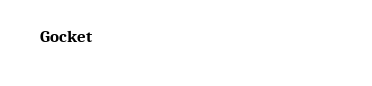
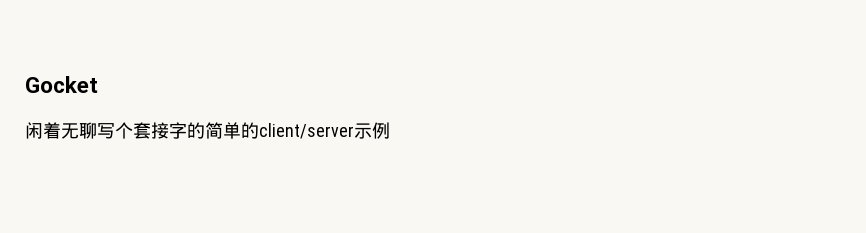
+ 闲着无聊写个套接字的简单的client/server示例

